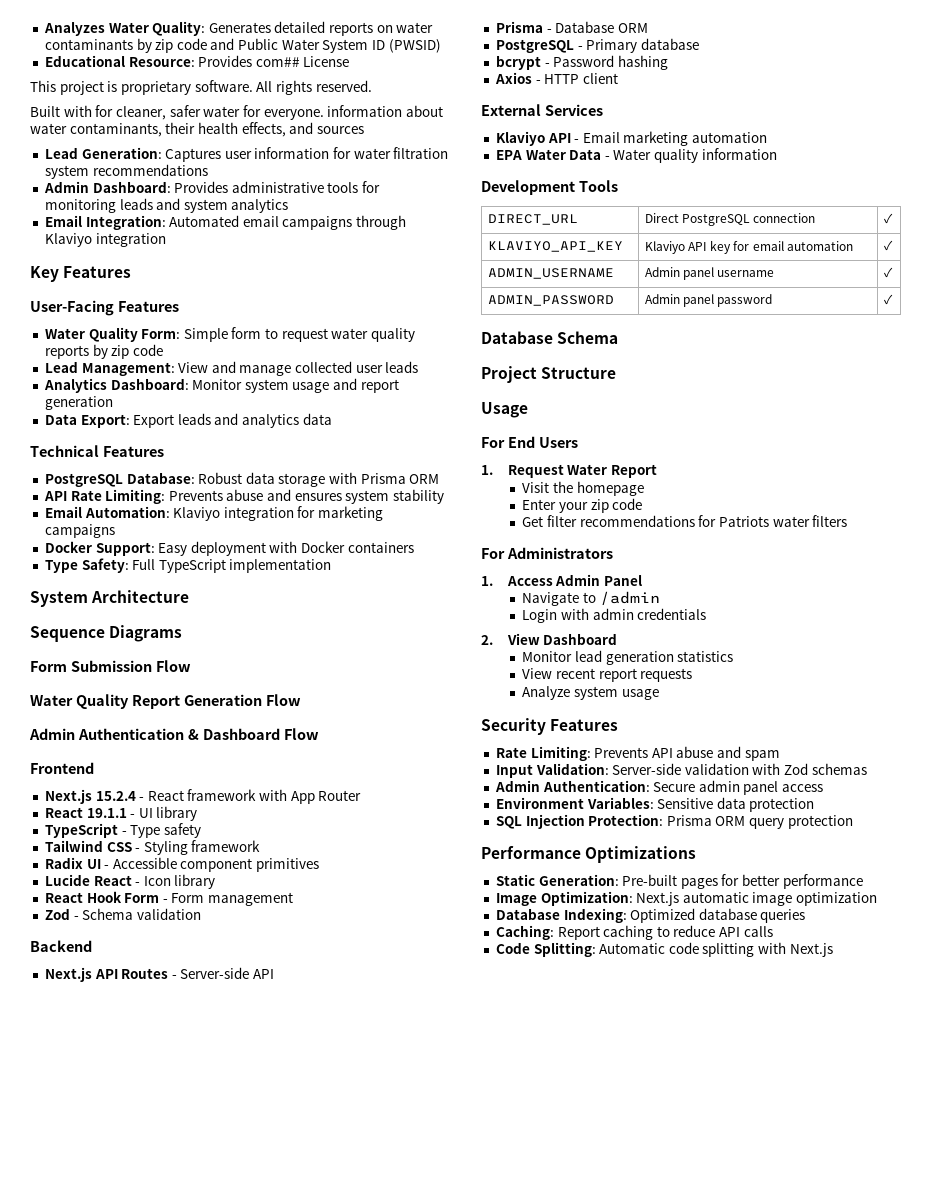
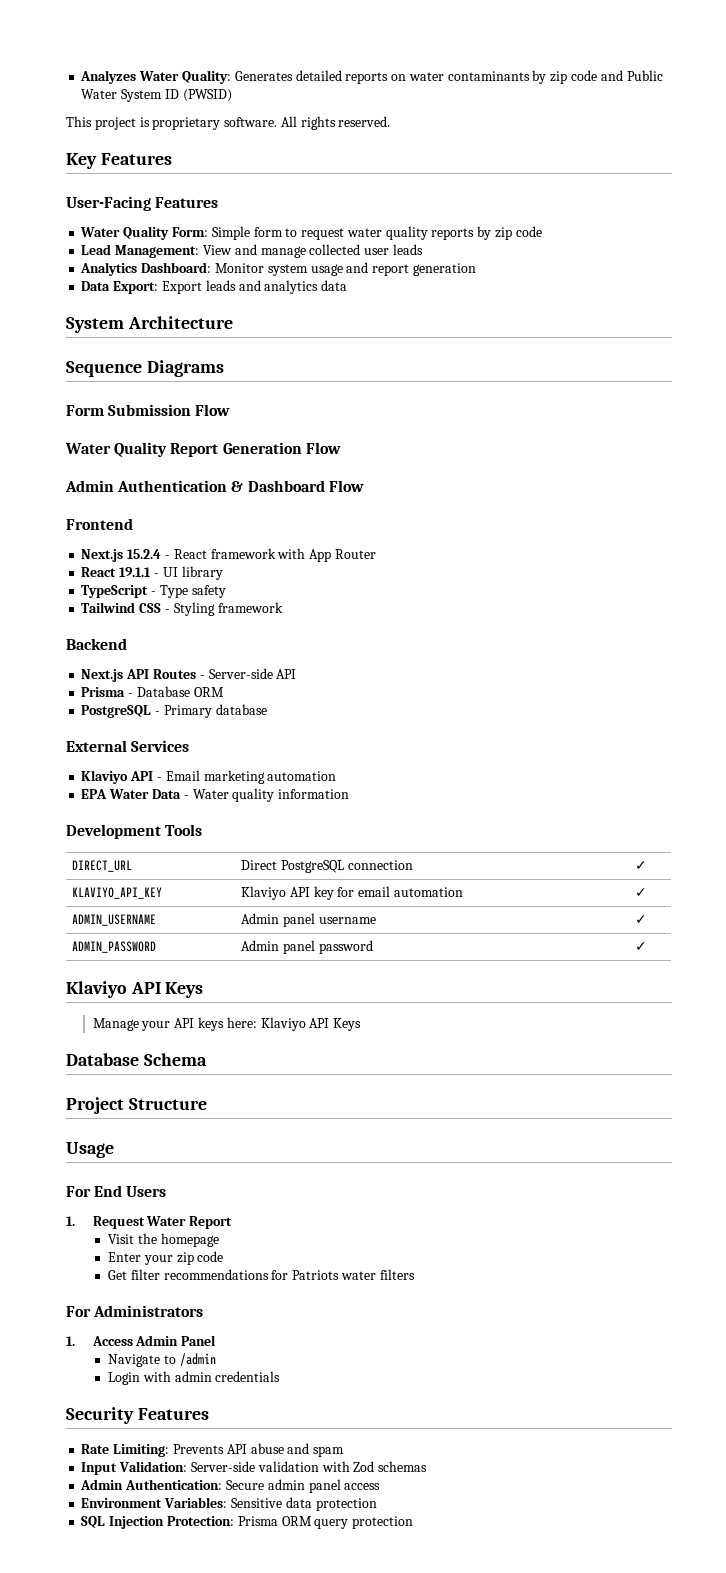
- Educational Resource: Provides com## License
- Built with for cleaner, safer water for everyone. information about water contaminants, their health effects, and sources
- Lead Generation: Captures user information for water filtration system recommendations
- Admin Dashboard: Provides administrative tools for monitoring leads and system analytics
- Email Integration: Automated email campaigns through Klaviyo integration
- Technical Features
- PostgreSQL Database: Robust data storage with Prisma ORM
- API Rate Limiting: Prevents abuse and ensures system stability
- Email Automation: Klaviyo integration for marketing campaigns
- Docker Support: Easy deployment with Docker containers
- Type Safety: Full TypeScript implementation
- Radix UI - Accessible component primitives
- Lucide React - Icon library
- React Hook Form - Form management
- Zod - Schema validation
- bcrypt - Password hashing
- Axios - HTTP client
  ADMIN_PASSWORD | Admin panel password | ✓
+ Klaviyo API Keys
+ Manage your API keys here: Klaviyo API Keys
- 2. View Dashboard
- Monitor lead generation statistics
- View recent report requests
- Analyze system usage
- Performance Optimizations
- Static Generation: Pre-built pages for better performance
- Image Optimization: Next.js automatic image optimization
- Database Indexing: Optimized database queries
- Caching: Report caching to reduce API calls
- Code Splitting: Automatic code splitting with Next.js

